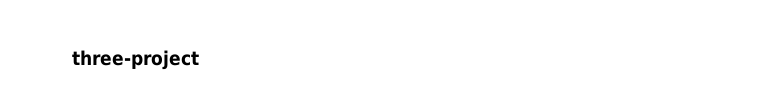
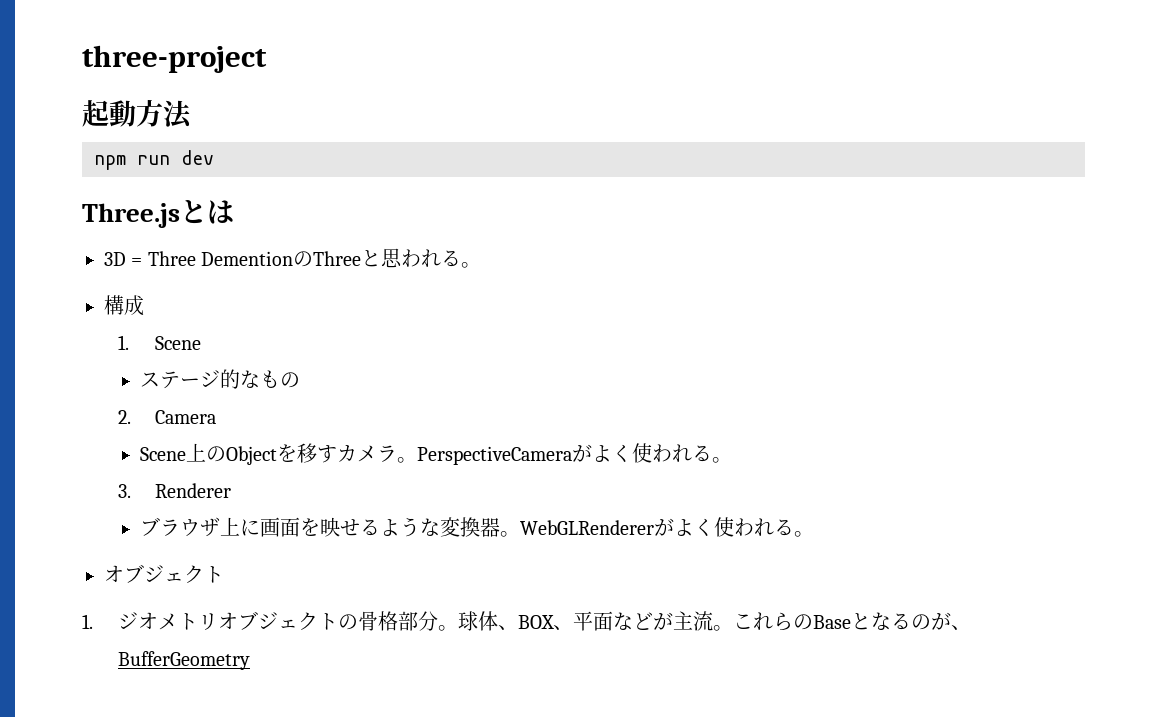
+ 起動方法
+ npm run dev
+ Three.jsとは
+ 3D = Three DementionのThreeと思われる。
+ 構成
+ 1. Scene
+ ステージ的なもの
+ 2. Camera
+ Scene上のObjectを移すカメラ。PerspectiveCameraがよく使われる。
+ 3. Renderer
+ ブラウザ上に画面を映せるような変換器。WebGLRendererがよく使われる。
+ オブジェクト
+ 1.ジオメトリオブジェクトの骨格部分。球体、BOX、平面などが主流。これらのBaseとなるのが、BufferGeometry

